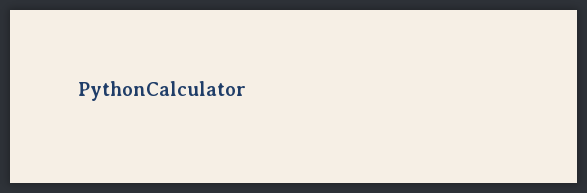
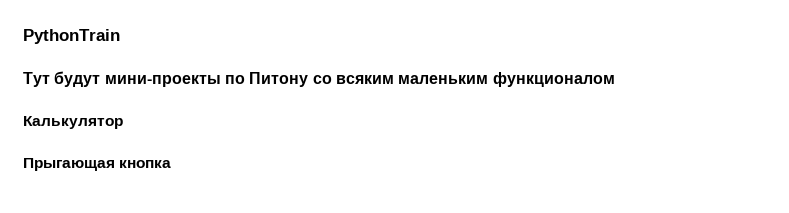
- PythonCalculator
+ PythonTrain
+ Тут будут мини-проекты по Питону со всяким маленьким функционалом
+ Калькулятор
+ Прыгающая кнопка

